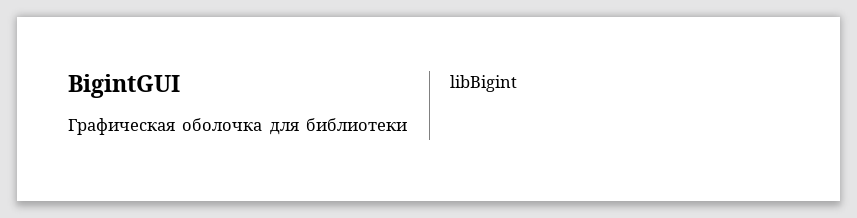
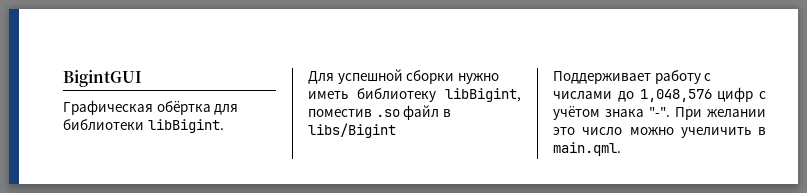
- Графическая оболочка для библиотеки libBigint
+ Графическая обёртка для библиотеки libBigint.
+ Для успешной сборки нужно иметь библиотеку libBigint, поместив .so файл в libs/Bigint
+ Поддерживает работу с числами до 1,048,576 цифр с учётом знака "-". При желании это число можно учеличить в main.qml.

